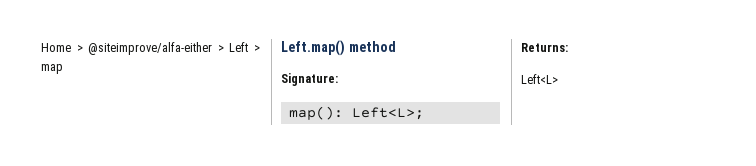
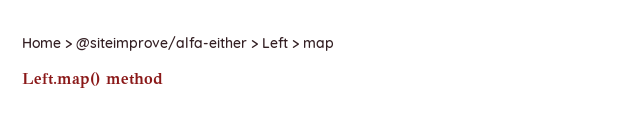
- Signature:
- map(): Left<L>;
- Returns:
- Left<L>

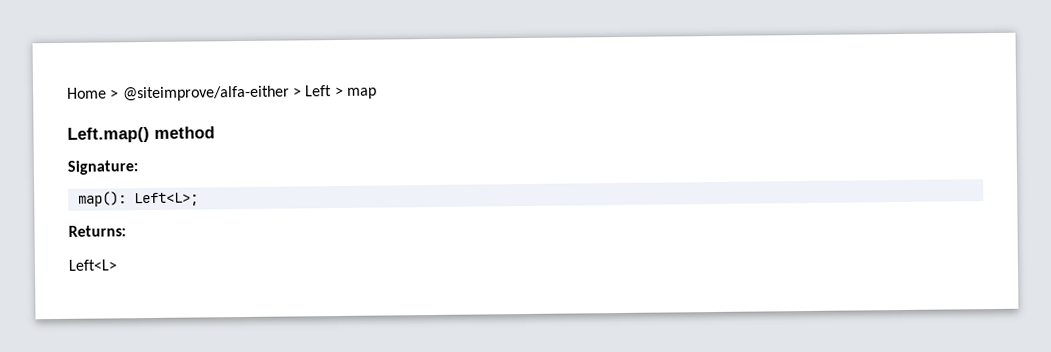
+ Signature:
+ map(): Left<L>;
+ Returns:
+ Left<L>

